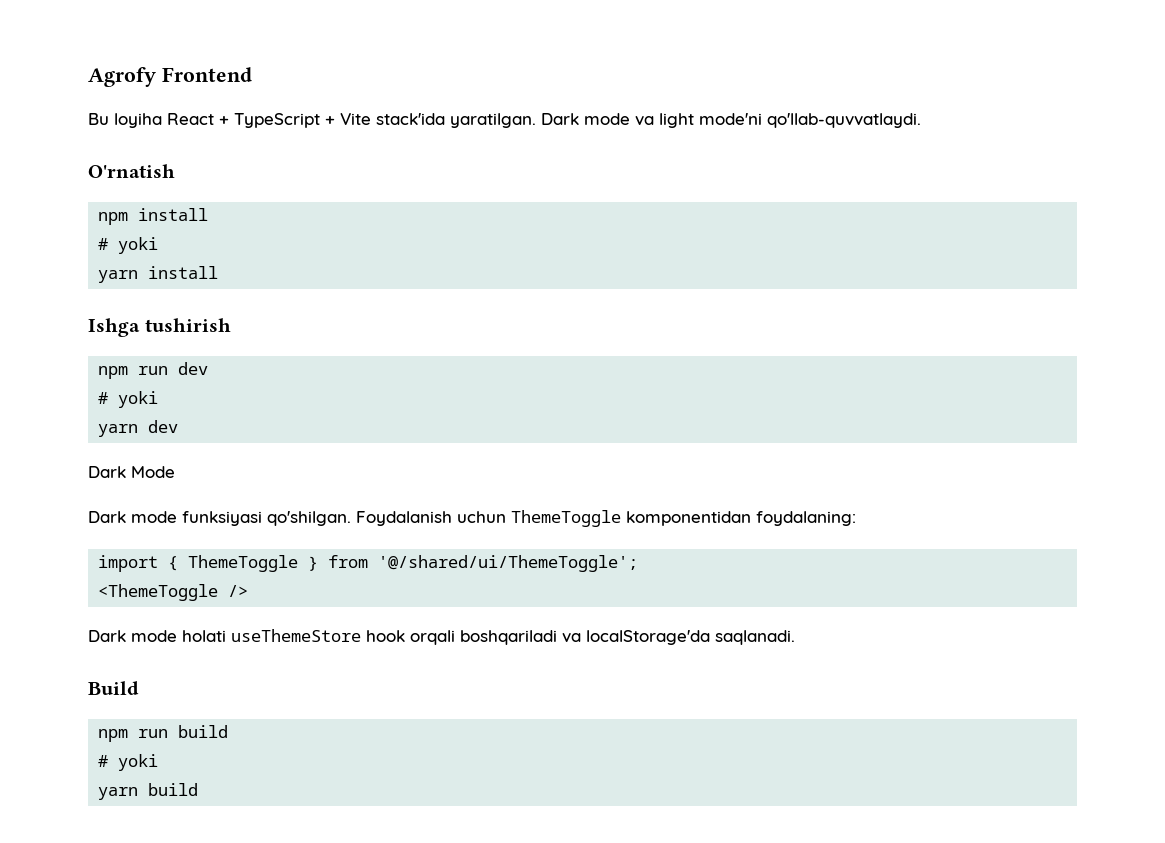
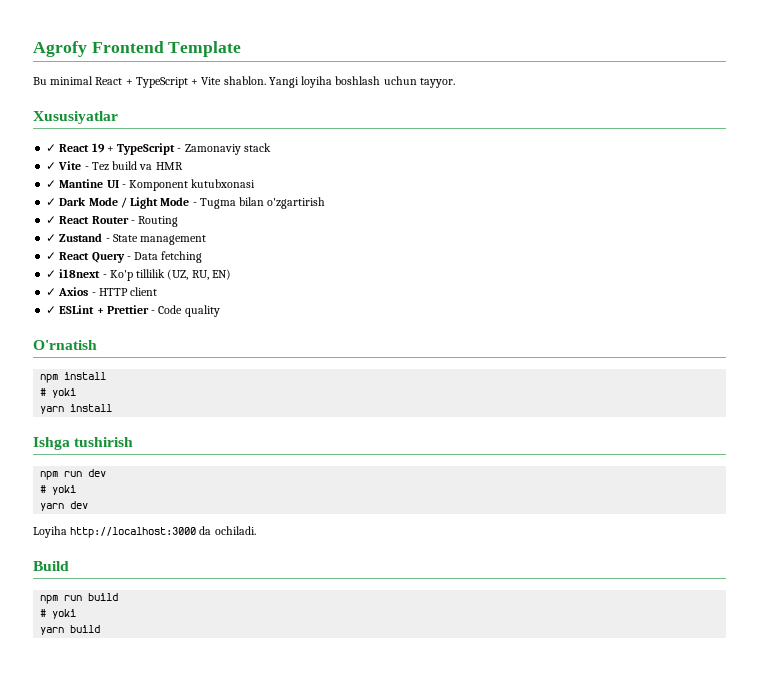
- Agrofy Frontend
+ Agrofy Frontend Template
- Bu loyiha React + TypeScript + Vite stack'ida yaratilgan. Dark mode va light mode'ni qo'llab-quvvatlaydi.
+ Bu minimal React + TypeScript + Vite shablon. Yangi loyiha boshlash uchun tayyor.
+ Xususiyatlar
+ ✓ React 19 + TypeScript - Zamonaviy stack
+ ✓ Vite - Tez build va HMR
+ ✓ Mantine UI - Komponent kutubxonasi
+ ✓ Dark Mode / Light Mode - Tugma bilan o'zgartirish
+ ✓ React Router - Routing
+ ✓ Zustand - State management
+ ✓ React Query - Data fetching
+ ✓ i18next - Ko'p tillilik (UZ, RU, EN)
+ ✓ Axios - HTTP client
+ ✓ ESLint + Prettier - Code quality
- Dark Mode
- Dark mode funksiyasi qo'shilgan. Foydalanish uchun ThemeToggle komponentidan foydalaning:
- import { ThemeToggle } from '@/shared/ui/ThemeToggle';
- <ThemeToggle />
- Dark mode holati useThemeStore hook orqali boshqariladi va localStorage'da saqlanadi.
+ Loyiha http://localhost:3000 da ochiladi.

